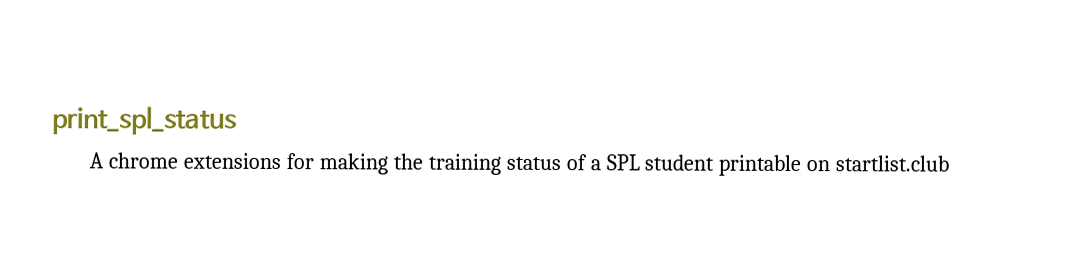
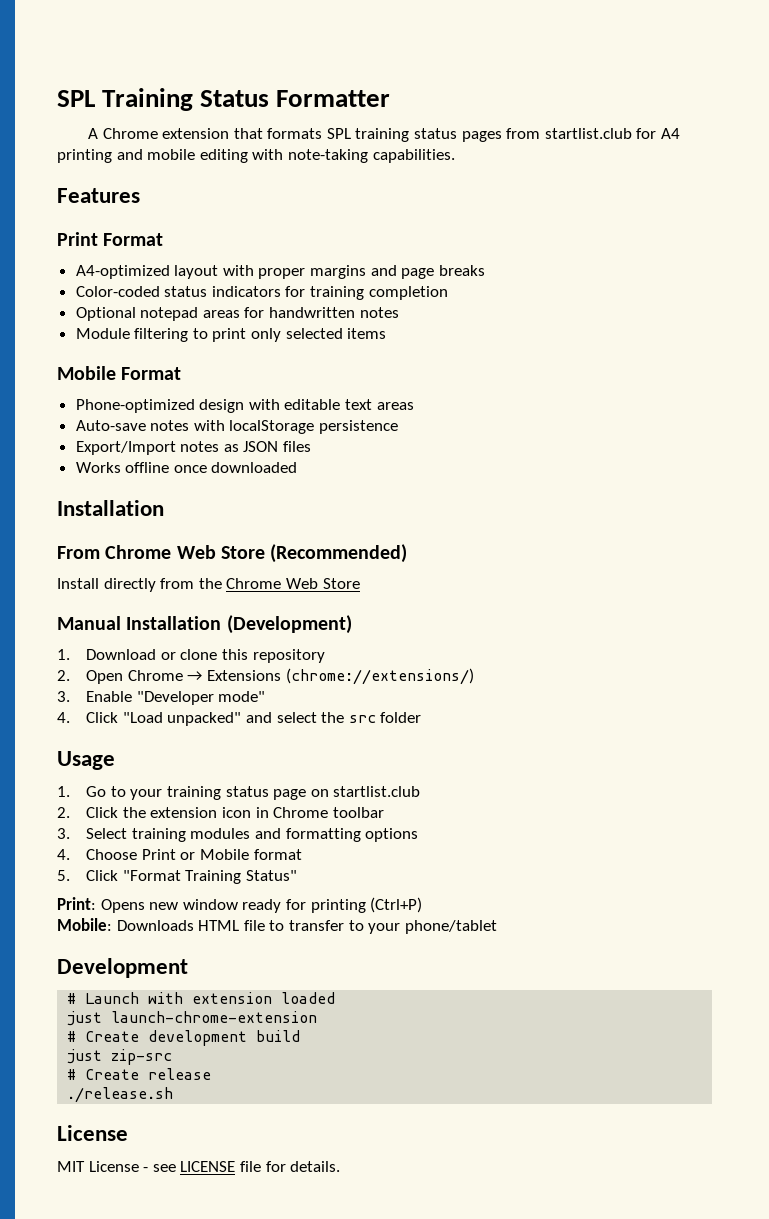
- print_spl_status
- A chrome extensions for making the training status of a SPL student printable on startlist.club
+ SPL Training Status Formatter
+ A Chrome extension that formats SPL training status pages from startlist.club for A4 printing and mobile editing with note-taking capabilities.
+ Features
+ Print Format
+ A4-optimized layout with proper margins and page breaks
+ Color-coded status indicators for training completion
+ Optional notepad areas for handwritten notes
+ Module filtering to print only selected items
+ Mobile Format
+ Phone-optimized design with editable text areas
+ Auto-save notes with localStorage persistence
+ Export/Import notes as JSON files
+ Works offline once downloaded
+ Installation
+ From Chrome Web Store (Recommended)
+ Install directly from the Chrome Web Store
+ Manual Installation (Development)
+ 1. Download or clone this repository
+ 2. Open Chrome → Extensions (chrome://extensions/)
+ 3. Enable "Developer mode"
+ 4. Click "Load unpacked" and select the src folder
+ Usage
+ 1. Go to your training status page on startlist.club
+ 2. Click the extension icon in Chrome toolbar
+ 3. Select training modules and formatting options
+ 4. Choose Print or Mobile format
+ 5. Click "Format Training Status"
+ Print: Opens new window ready for printing (Ctrl+P)
+ Mobile: Downloads HTML file to transfer to your phone/tablet
+ Development
+ # Launch with extension loaded
+ just launch-chrome-extension
+ # Create development build
+ just zip-src
+ # Create release
+ ./release.sh
+ License
+ MIT License - see LICENSE file for details.

